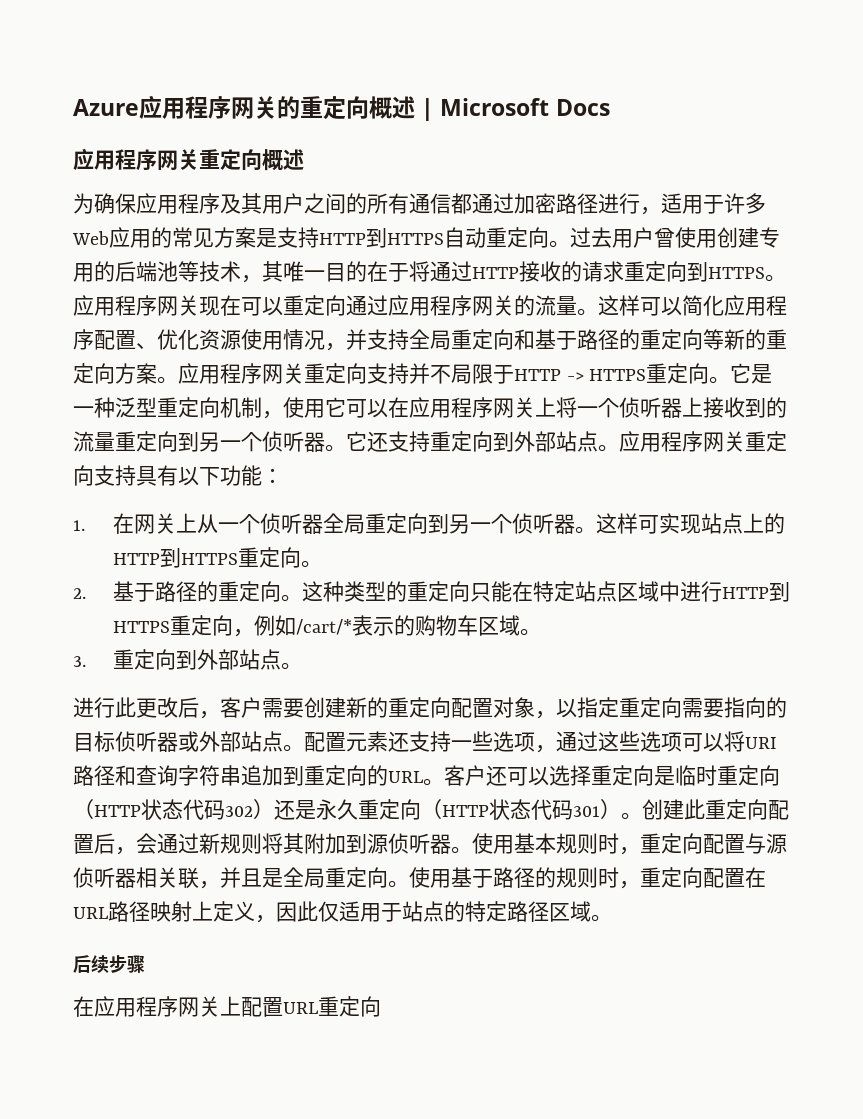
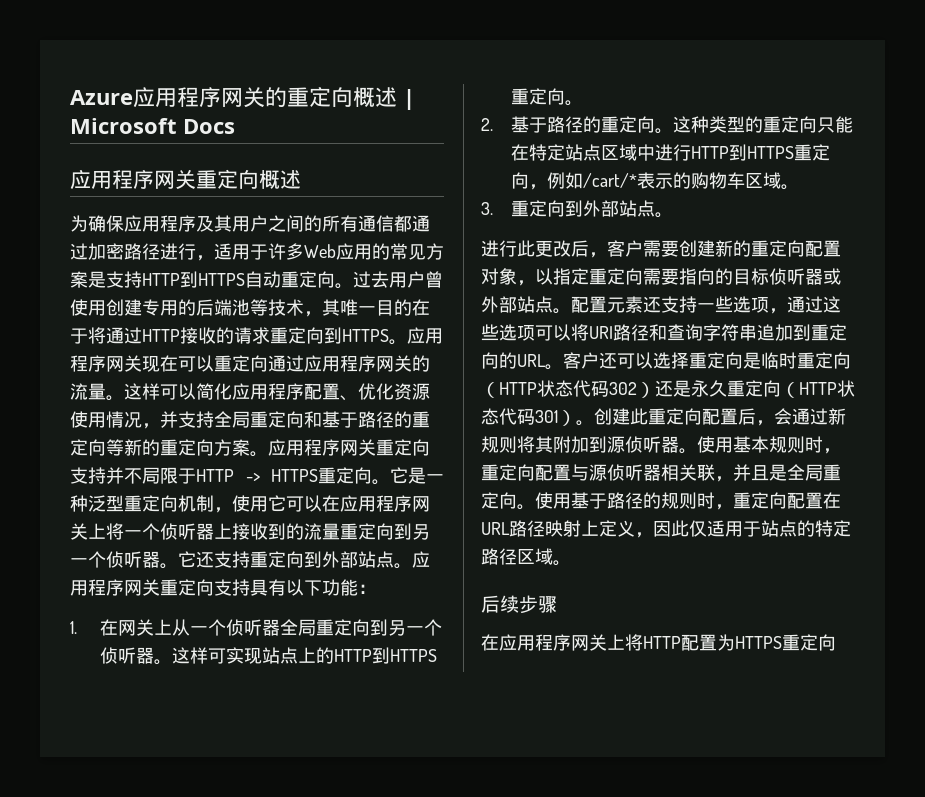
- 在应用程序网关上配置URL重定向
+ 在应用程序网关上将HTTP配置为HTTPS重定向

